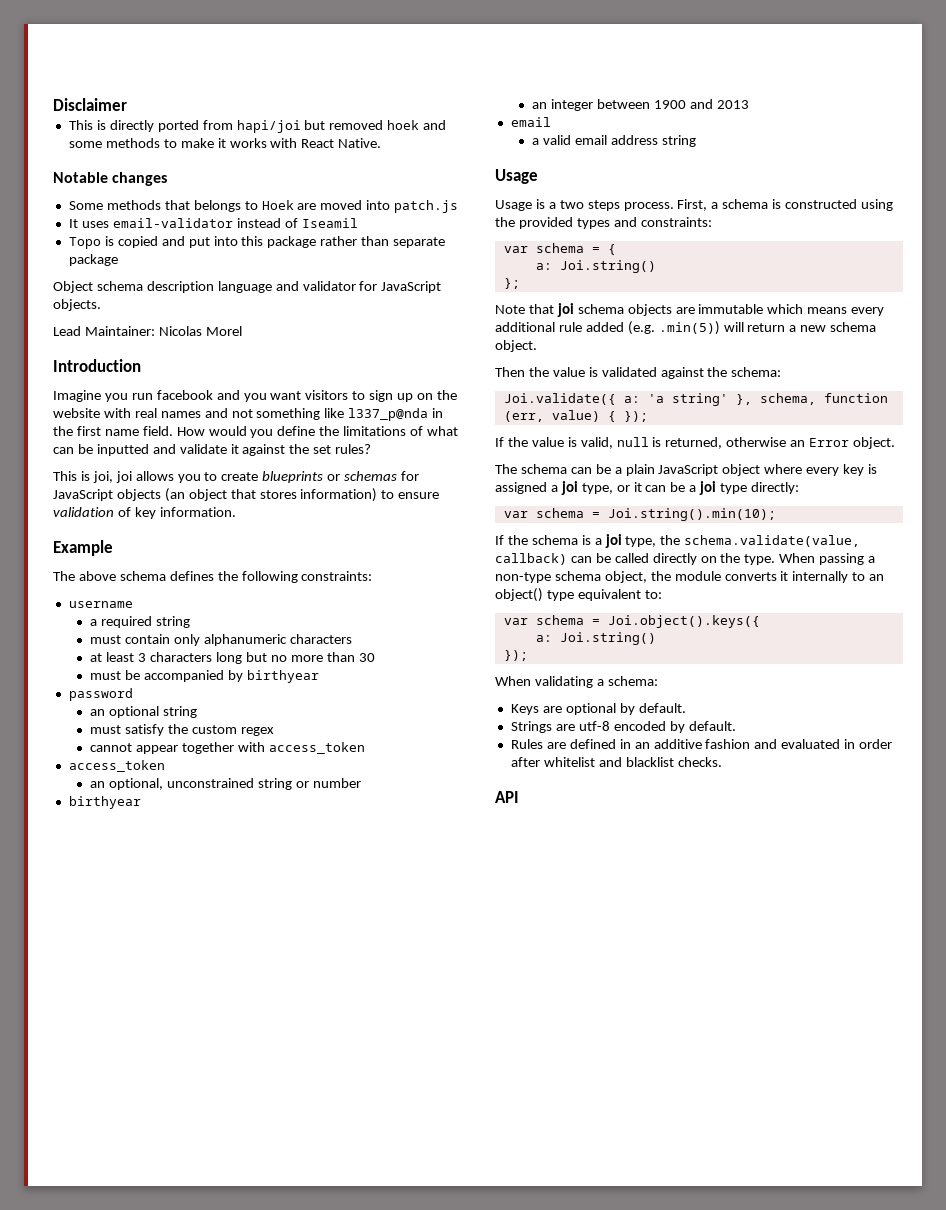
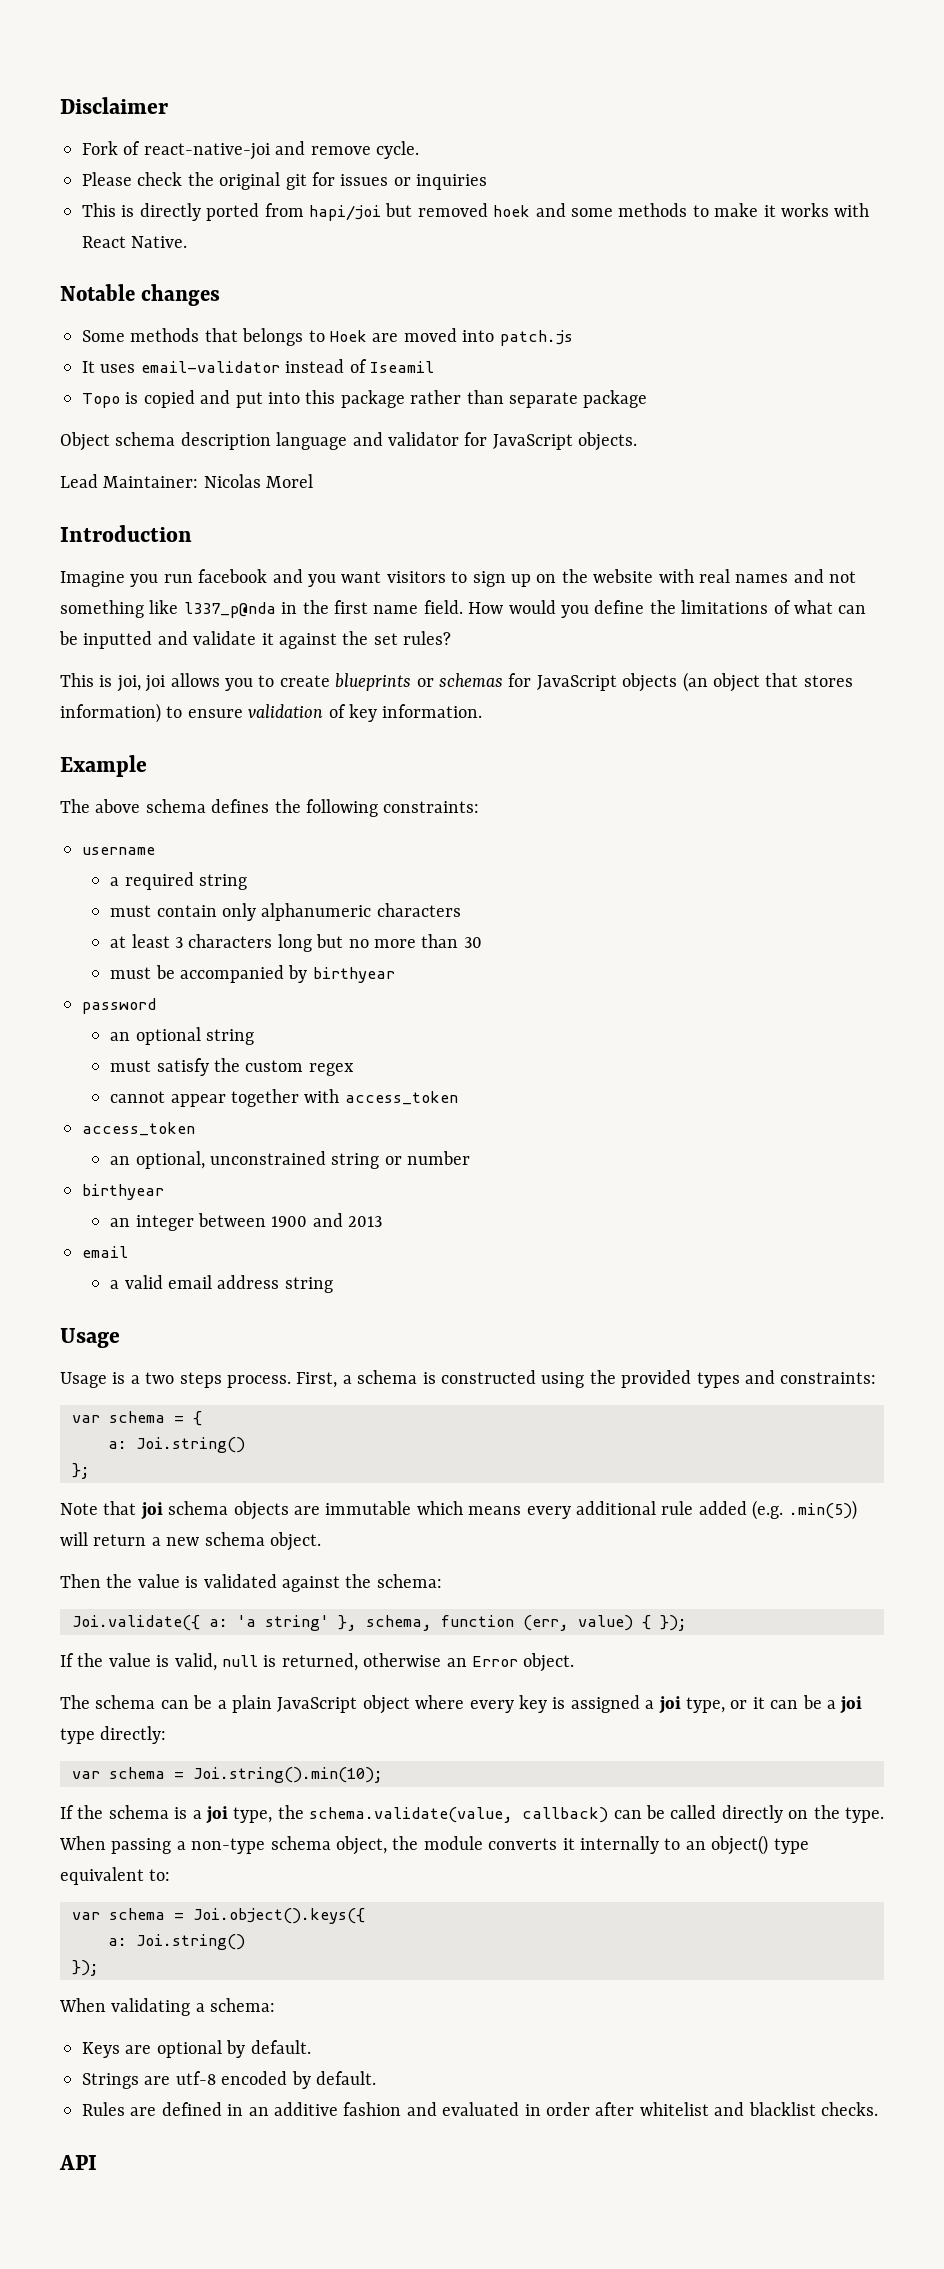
+ Fork of react-native-joi and remove cycle.
+ Please check the original git for issues or inquiries

